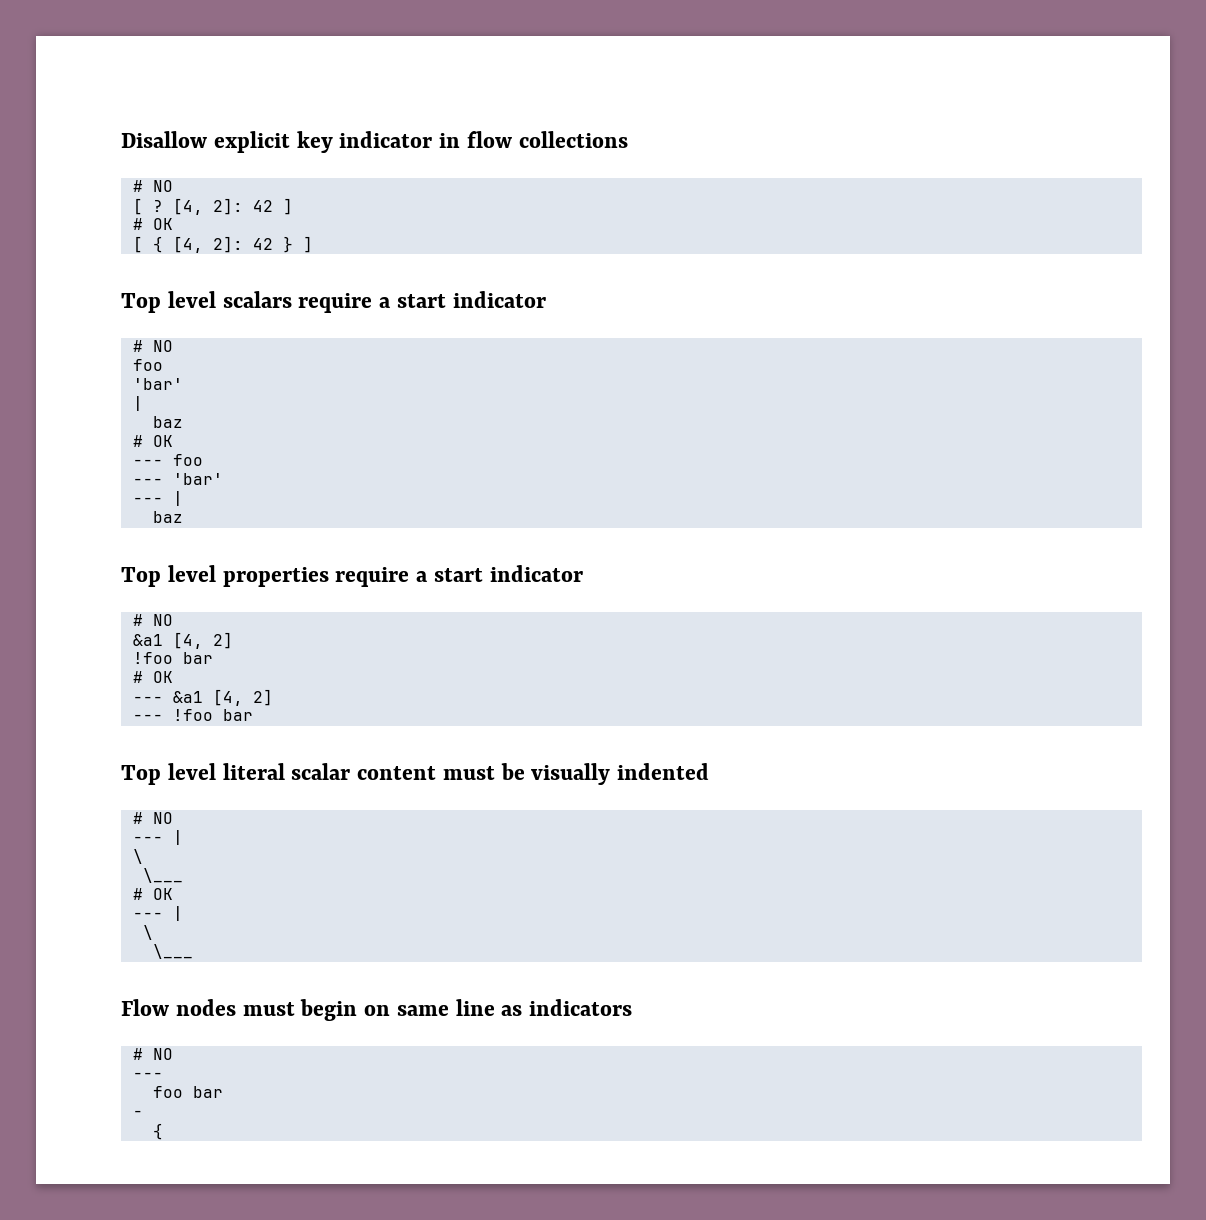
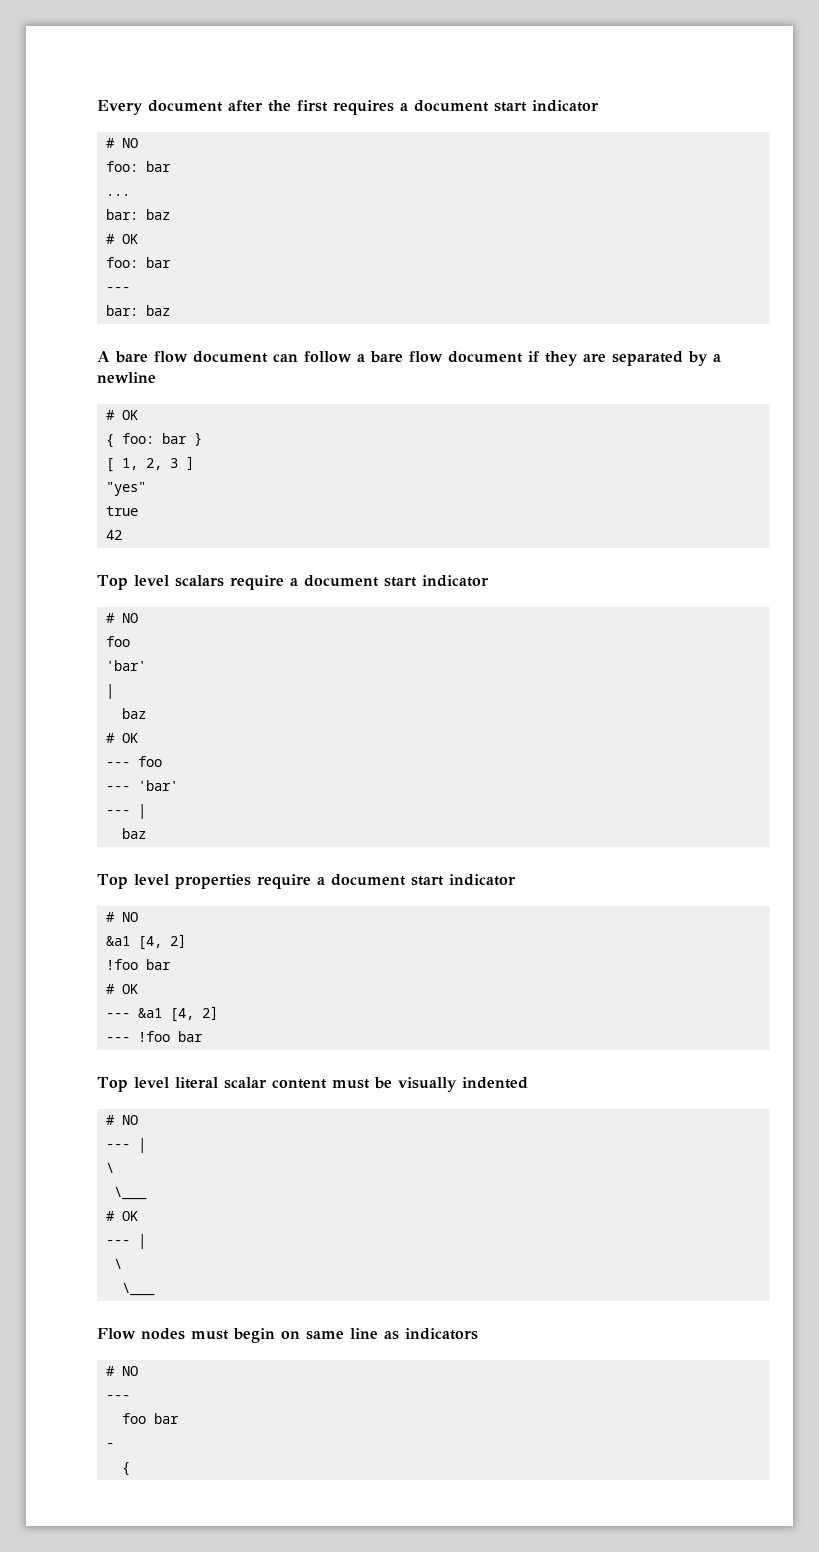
- Disallow explicit key indicator in flow collections
+ Every document after the first requires a document start indicator
  # NO
- [ ? [4, 2]: 42 ]
+ foo: bar
+ ...
+ bar: baz
  # OK
- [ { [4, 2]: 42 } ]
+ foo: bar
+ ---
+ bar: baz
+ A bare flow document can follow a bare flow document if they are separated by a newline
+ # OK
+ { foo: bar }
+ [ 1, 2, 3 ]
+ "yes"
+ true
+ 42
- Top level scalars require a start indicator
+ Top level scalars require a document start indicator
- Top level properties require a start indicator
+ Top level properties require a document start indicator

